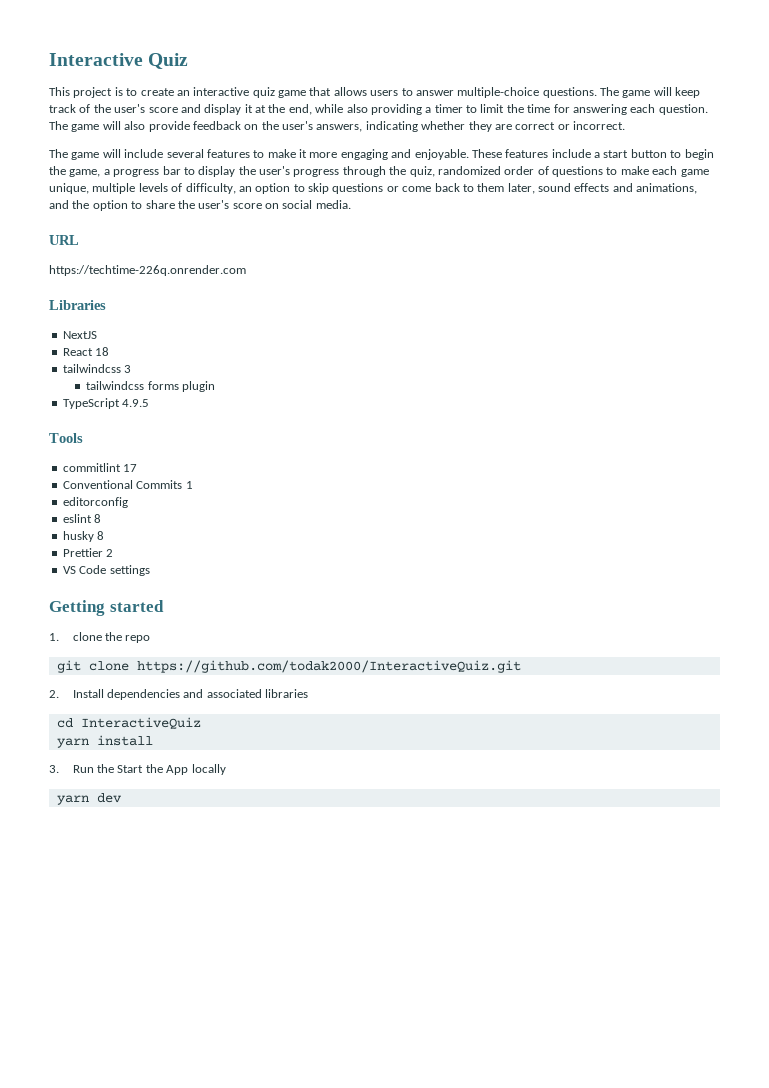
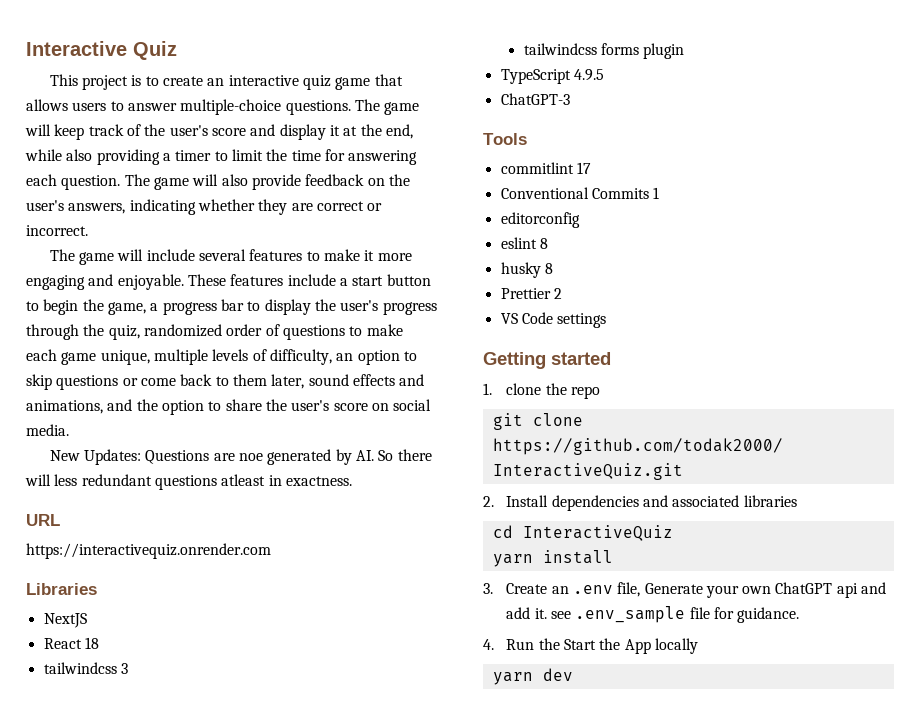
+ New Updates: Questions are noe generated by AI. So there will less redundant questions atleast in exactness.
- https://techtime-226q.onrender.com
+ https://interactivequiz.onrender.com
+ ChatGPT-3
- 3. Run the Start the App locally
+ 3. Create an .env file, Generate your own ChatGPT api and add it. see .env_sample file for guidance.
+ 4. Run the Start the App locally

